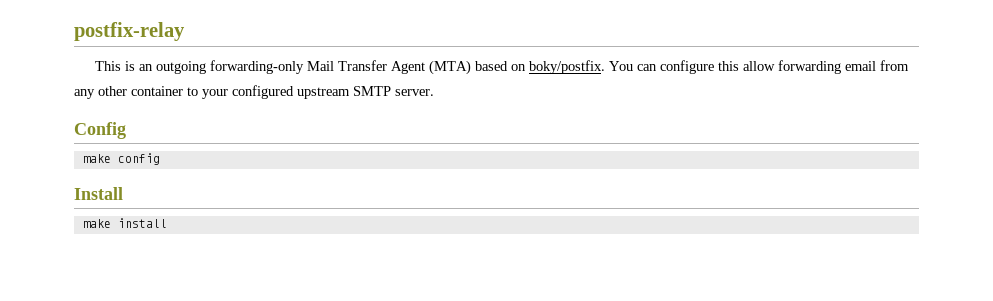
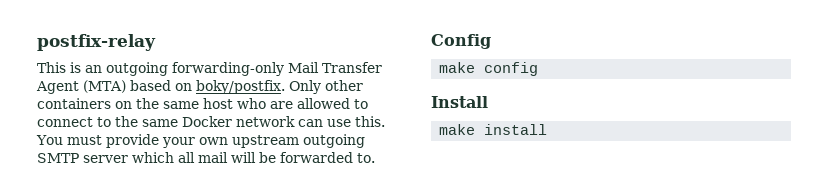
- You can configure this allow forwarding email from any other container to your configured upstream SMTP server.
+ Only other containers on the same host who are allowed to connect to the same Docker network can use this. You must provide your own upstream outgoing SMTP server which all mail will be forwarded to.

